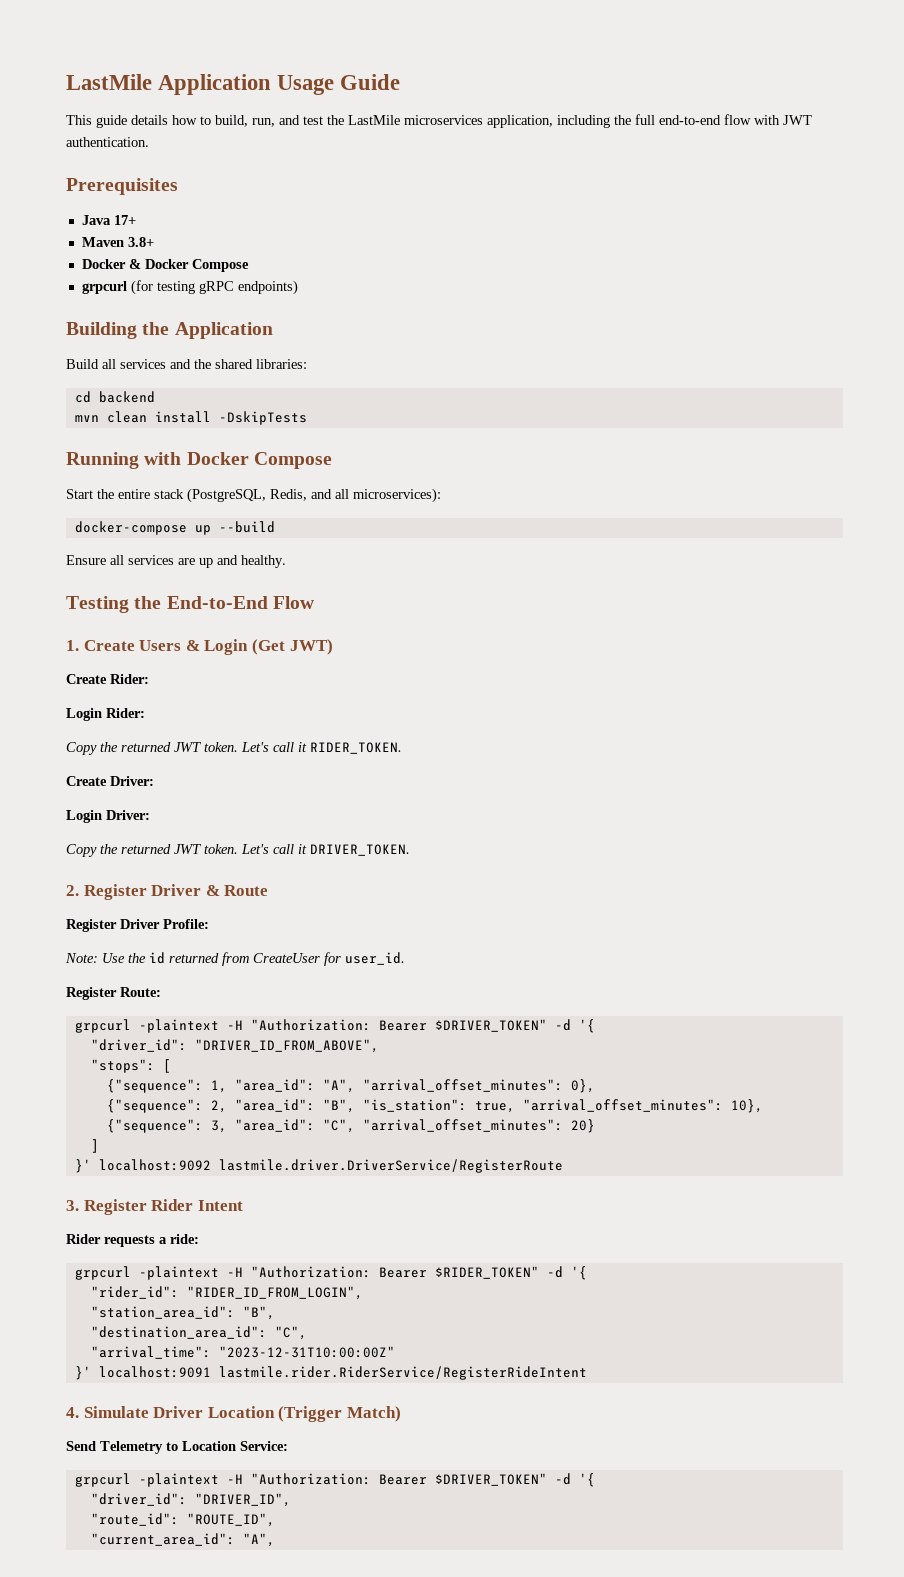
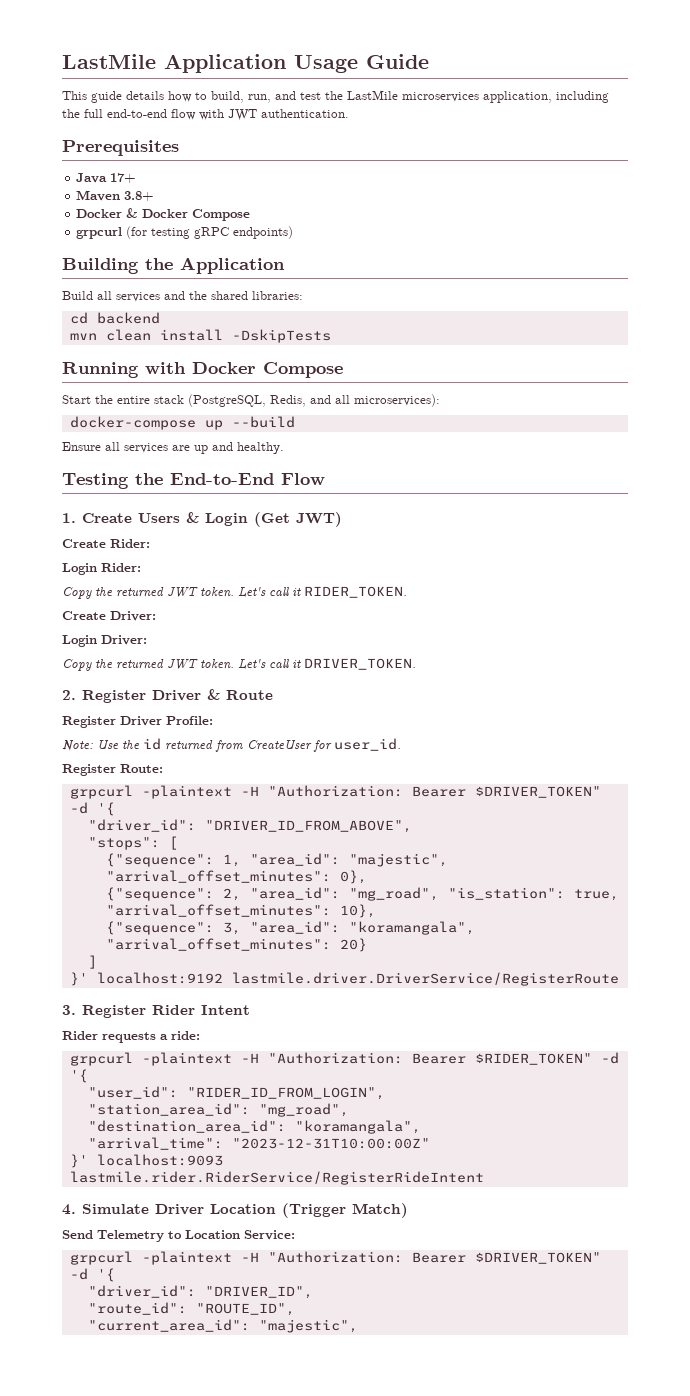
- {"sequence": 1, "area_id": "A", "arrival_offset_minutes": 0},
+ {"sequence": 1, "area_id": "majestic", "arrival_offset_minutes": 0},
- {"sequence": 2, "area_id": "B", "is_station": true, "arrival_offset_minutes": 10},
+ {"sequence": 2, "area_id": "mg_road", "is_station": true, "arrival_offset_minutes": 10},
- {"sequence": 3, "area_id": "C", "arrival_offset_minutes": 20}
+ {"sequence": 3, "area_id": "koramangala", "arrival_offset_minutes": 20}
- }' localhost:9092 lastmile.driver.DriverService/RegisterRoute
+ }' localhost:9192 lastmile.driver.DriverService/RegisterRoute
- "rider_id": "RIDER_ID_FROM_LOGIN",
+ "user_id": "RIDER_ID_FROM_LOGIN",
- "station_area_id": "B",
+ "station_area_id": "mg_road",
- "destination_area_id": "C",
+ "destination_area_id": "koramangala",
- }' localhost:9091 lastmile.rider.RiderService/RegisterRideIntent
+ }' localhost:9093 lastmile.rider.RiderService/RegisterRideIntent
- "current_area_id": "A",
+ "current_area_id": "majestic",

